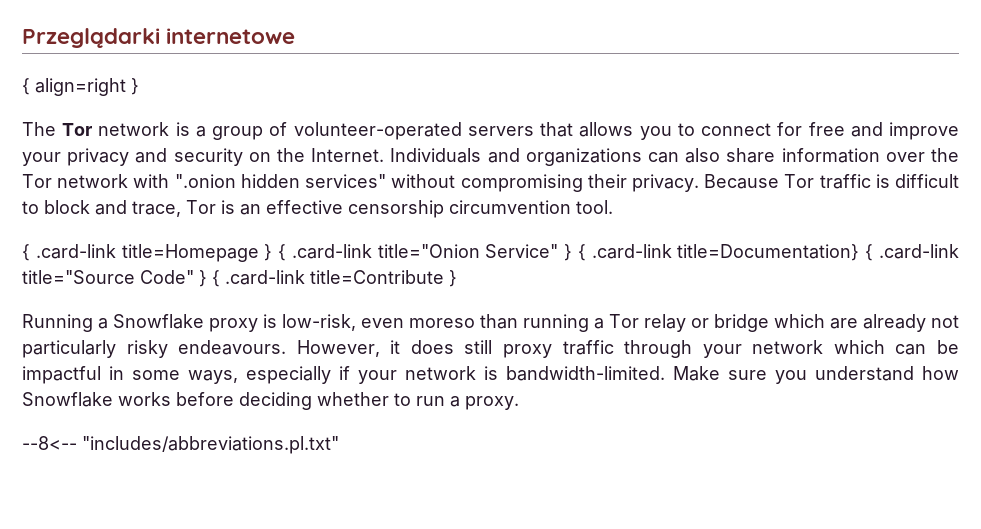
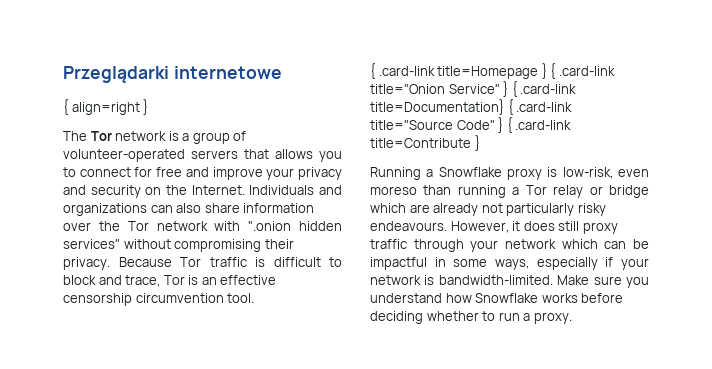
- --8<-- "includes/abbreviations.pl.txt"

